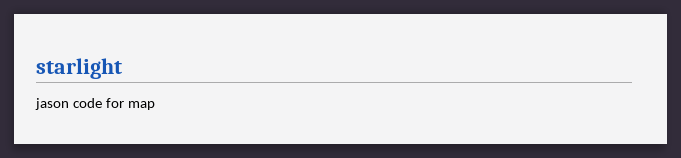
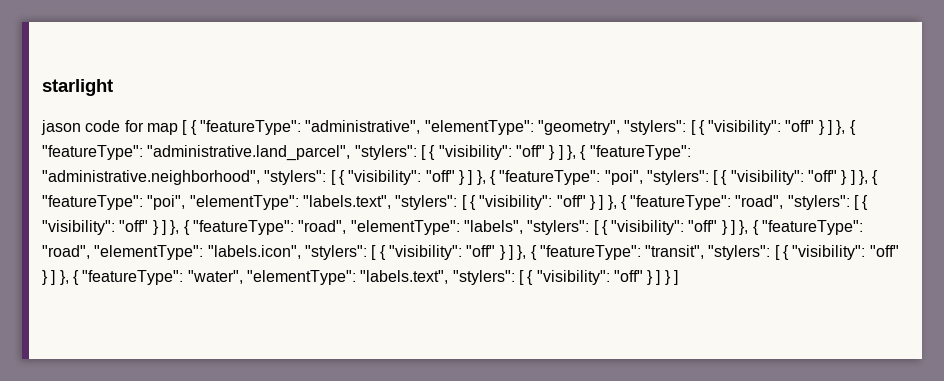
- jason code for map
+ jason code for map [ { "featureType": "administrative", "elementType": "geometry", "stylers": [ { "visibility": "off" } ] }, { "featureType": "administrative.land_parcel", "stylers": [ { "visibility": "off" } ] }, { "featureType": "administrative.neighborhood", "stylers": [ { "visibility": "off" } ] }, { "featureType": "poi", "stylers": [ { "visibility": "off" } ] }, { "featureType": "poi", "elementType": "labels.text", "stylers": [ { "visibility": "off" } ] }, { "featureType": "road", "stylers": [ { "visibility": "off" } ] }, { "featureType": "road", "elementType": "labels", "stylers": [ { "visibility": "off" } ] }, { "featureType": "road", "elementType": "labels.icon", "stylers": [ { "visibility": "off" } ] }, { "featureType": "transit", "stylers": [ { "visibility": "off" } ] }, { "featureType": "water", "elementType": "labels.text", "stylers": [ { "visibility": "off" } ] } ]

